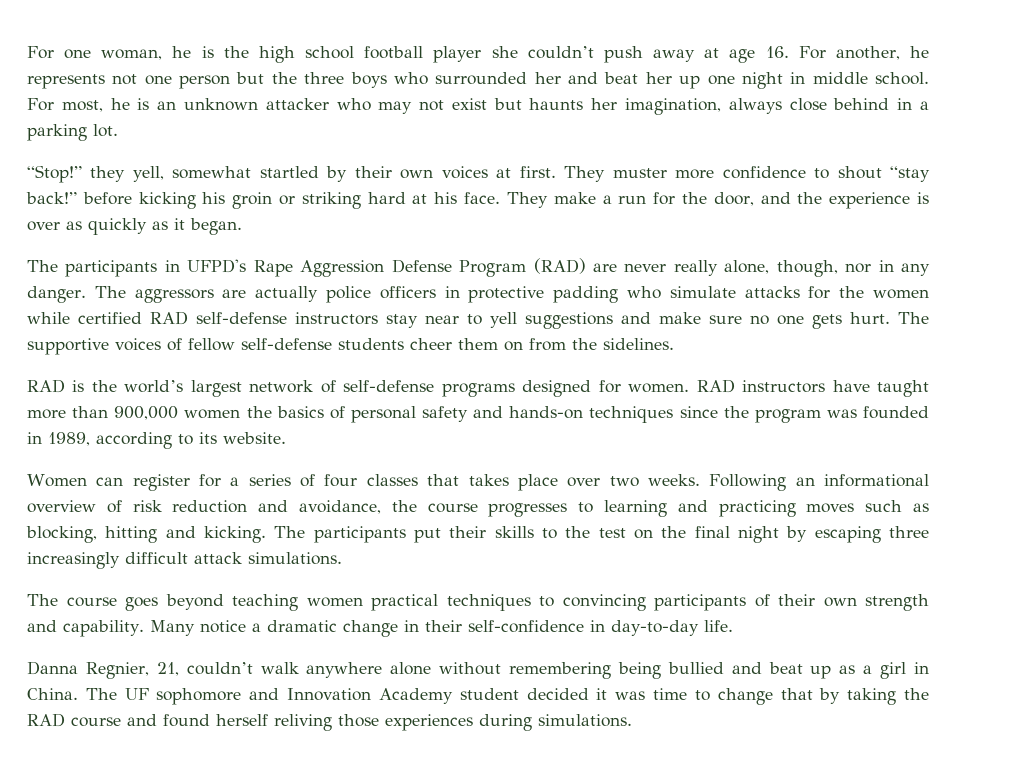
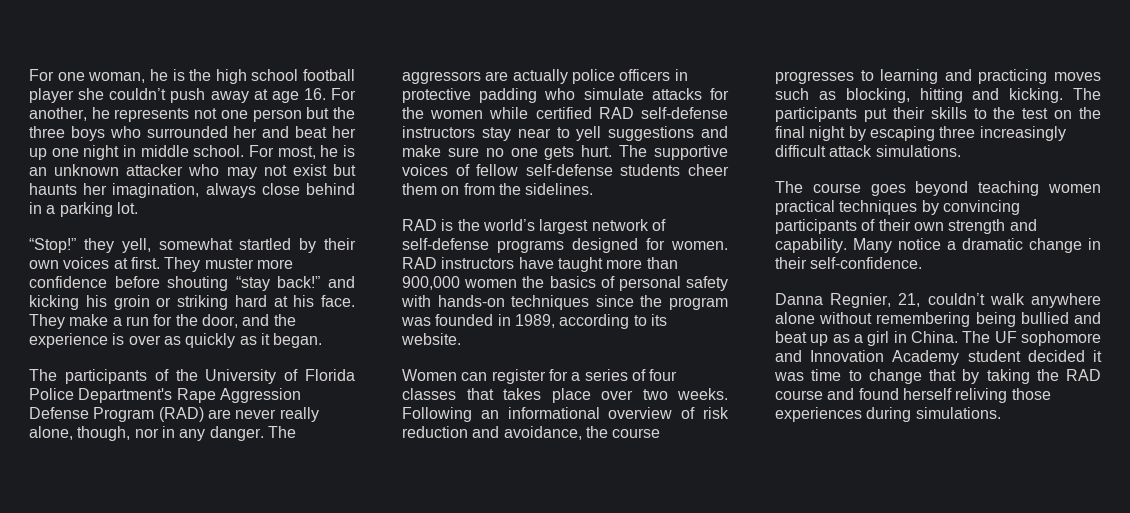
- They muster more confidence to shout “stay back!” before kicking his groin or striking hard at his face.
+ They muster more confidence before shouting “stay back!” and kicking his groin or striking hard at his face.
- The participants in UFPD's Rape Aggression Defense Program (RAD) are never really alone, though, nor in any danger.
+ The participants of the University of Florida Police Department's Rape Aggression Defense Program (RAD) are never really alone, though, nor in any danger.
- RAD instructors have taught more than 900,000 women the basics of personal safety and hands-on techniques since the program was founded in 1989, according to its website.
+ RAD instructors have taught more than 900,000 women the basics of personal safety with hands-on techniques since the program was founded in 1989, according to its website.
- The course goes beyond teaching women practical techniques to convincing participants of their own strength and capability.
+ The course goes beyond teaching women practical techniques by convincing participants of their own strength and capability.
- Many notice a dramatic change in their self-confidence in day-to-day life.
+ Many notice a dramatic change in their self-confidence.

